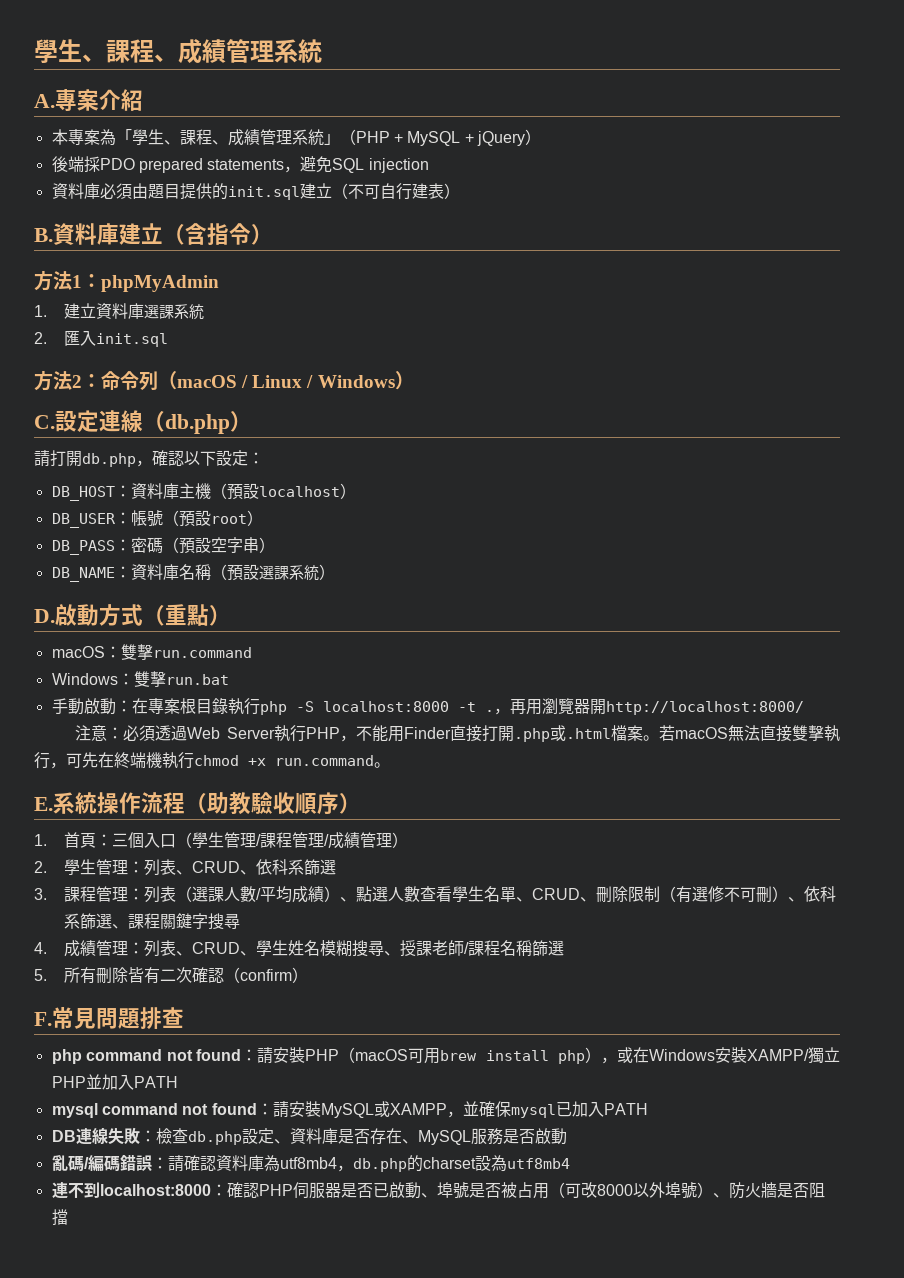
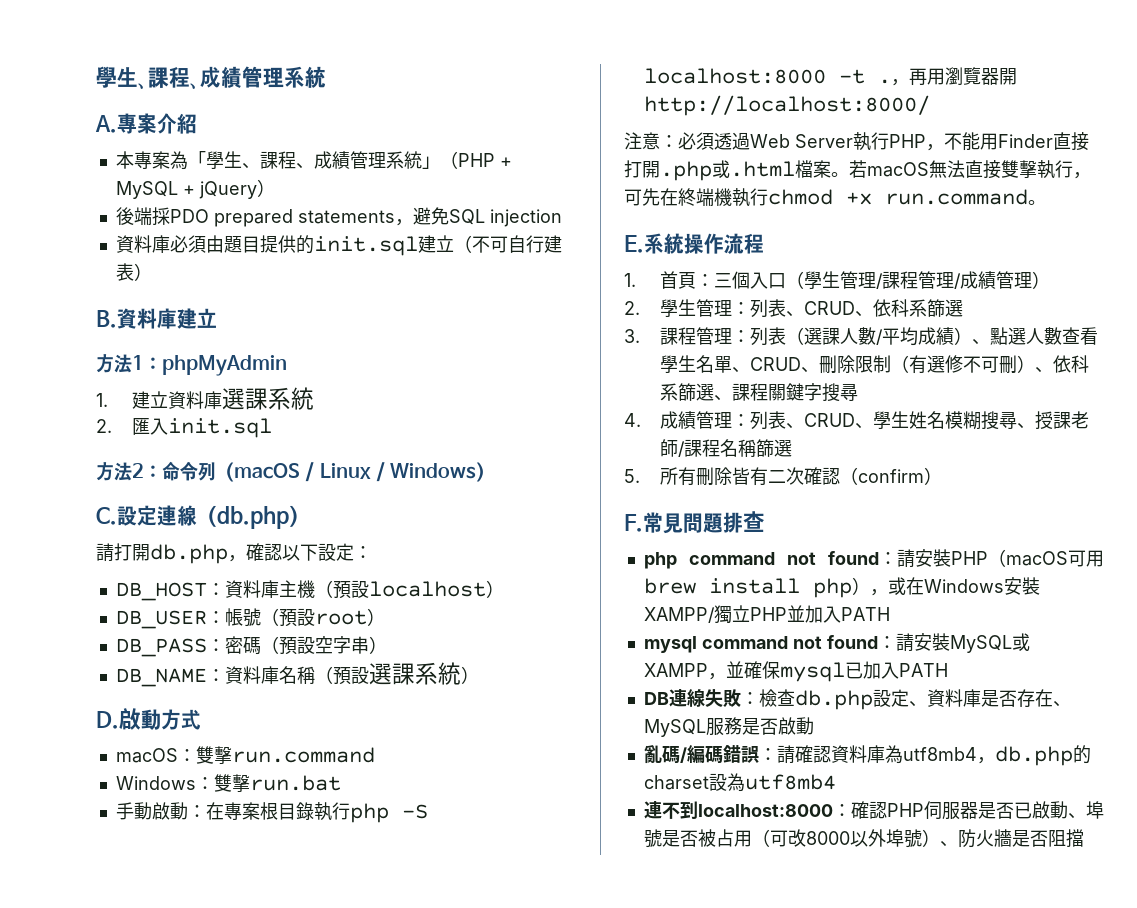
- B.資料庫建立（含指令）
+ B.資料庫建立
- D.啟動方式（重點）
+ D.啟動方式
- E.系統操作流程（助教驗收順序）
+ E.系統操作流程

